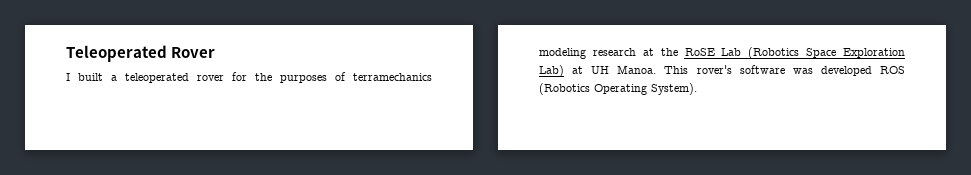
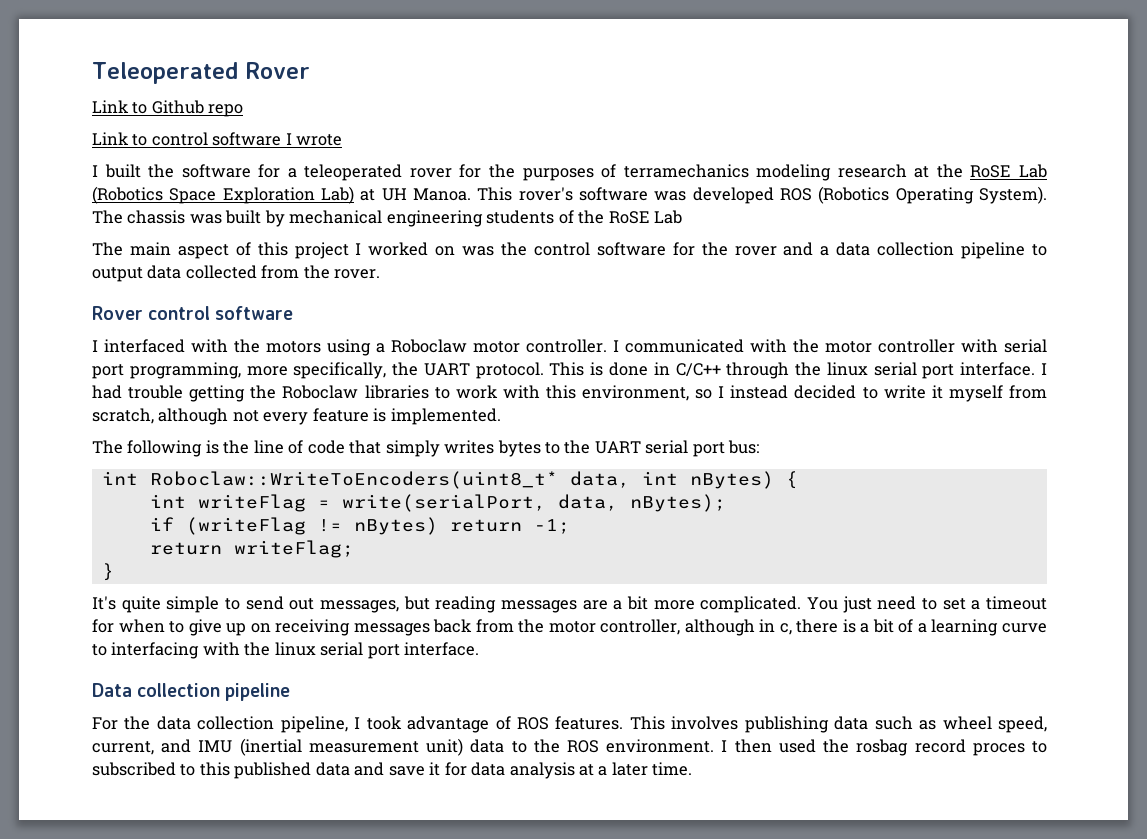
+ Link to Github repo
+ Link to control software I wrote
- I built a teleoperated rover for the purposes of terramechanics modeling research at the RoSE Lab (Robotics Space Exploration Lab) at UH Manoa.
+ I built the software for a teleoperated rover for the purposes of terramechanics modeling research at the RoSE Lab (Robotics Space Exploration Lab) at UH Manoa.
+ The chassis was built by mechanical engineering students of the RoSE Lab
+ The main aspect of this project I worked on was the control software for the rover and a data collection pipeline to output data collected from the rover.
+ Rover control software
+ I interfaced with the motors using a Roboclaw motor controller. I communicated with the motor controller with serial port programming, more specifically, the UART protocol. This is done in C/C++ through the linux serial port interface. I had trouble getting the Roboclaw libraries to work with this environment, so I instead decided to write it myself from scratch, although not every feature is implemented.
+ The following is the line of code that simply writes bytes to the UART serial port bus:
+ int Roboclaw::WriteToEncoders(uint8_t* data, int nBytes) {
+ int writeFlag = write(serialPort, data, nBytes);
+ if (writeFlag != nBytes) return -1;
+ return writeFlag;
+ }
+ It's quite simple to send out messages, but reading messages are a bit more complicated. You just need to set a timeout for when to give up on receiving messages back from the motor controller, although in c, there is a bit of a learning curve to interfacing with the linux serial port interface.
+ Data collection pipeline
+ For the data collection pipeline, I took advantage of ROS features. This involves publishing data such as wheel speed, current, and IMU (inertial measurement unit) data to the ROS environment. I then used the rosbag record proces to subscribed to this published data and save it for data analysis at a later time.

